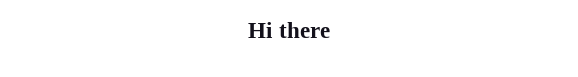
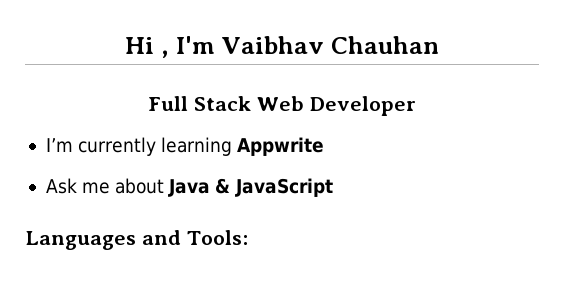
- Hi there
+ Hi , I'm Vaibhav Chauhan
+ Full Stack Web Developer
+ I’m currently learning Appwrite
+ Ask me about Java & JavaScript
+ Languages and Tools:

